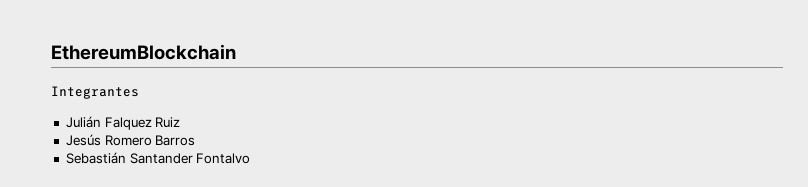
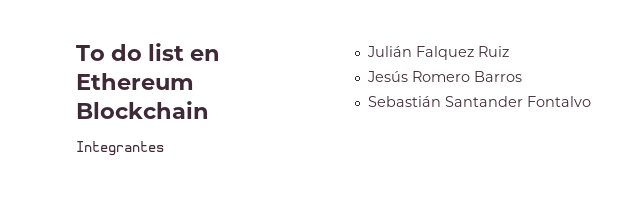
- EthereumBlockchain
+ To do list en Ethereum Blockchain

